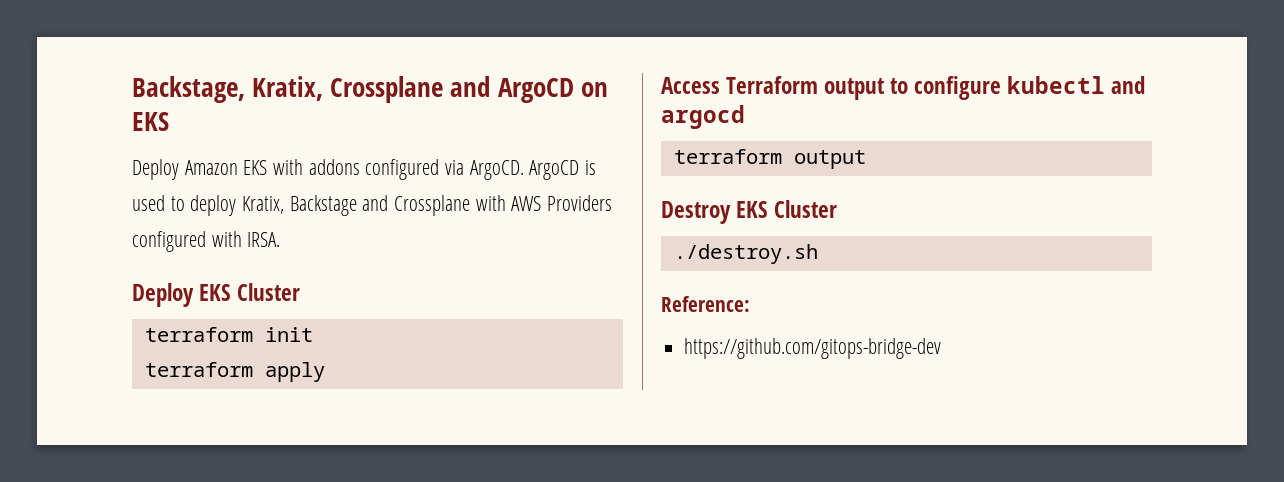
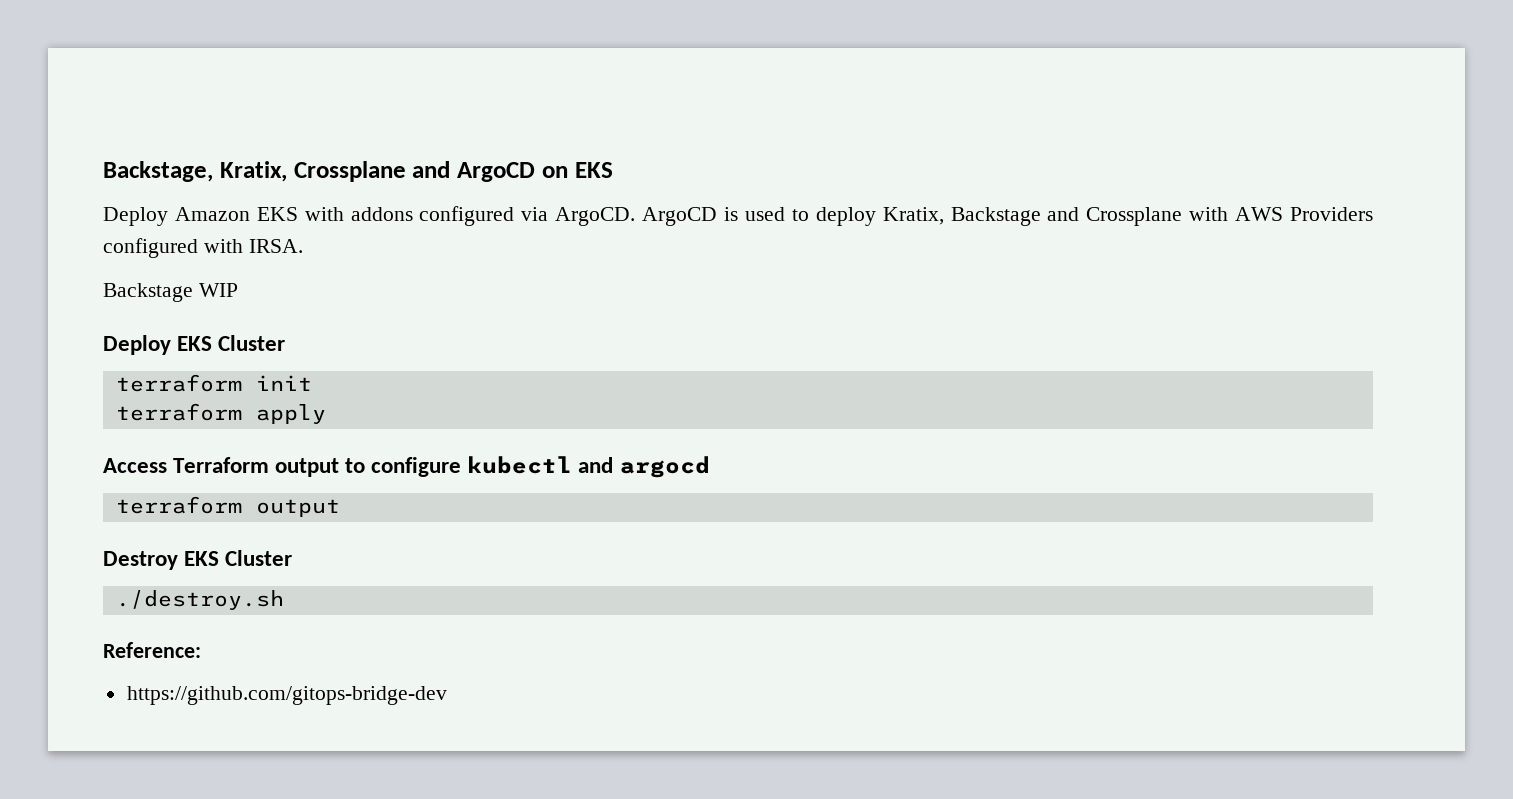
+ Backstage WIP

